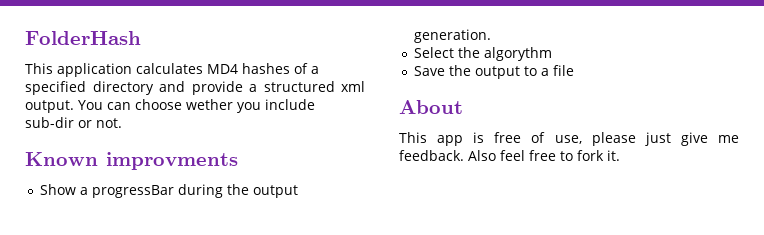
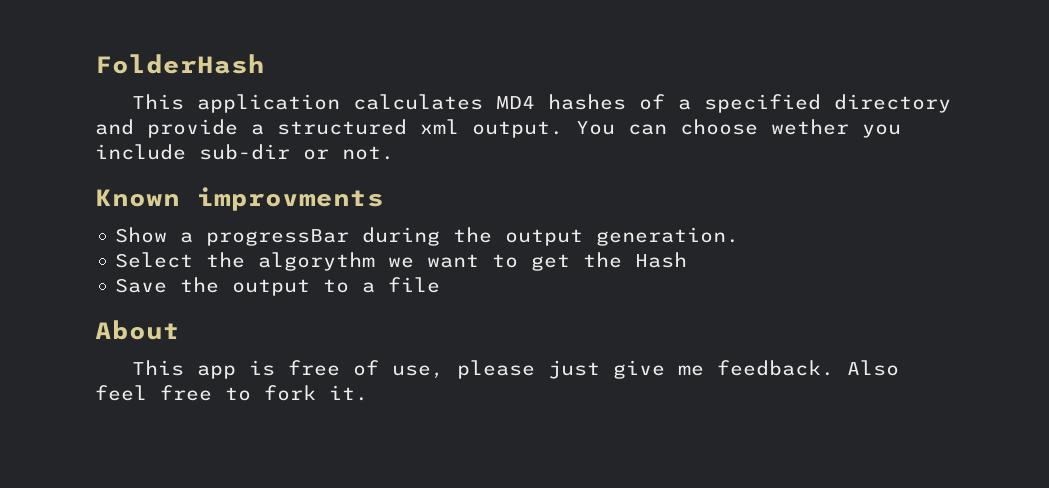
- Select the algorythm
+ Select the algorythm we want to get the Hash

